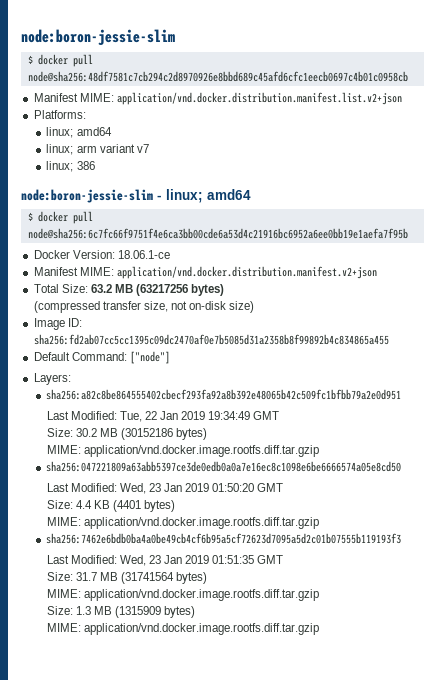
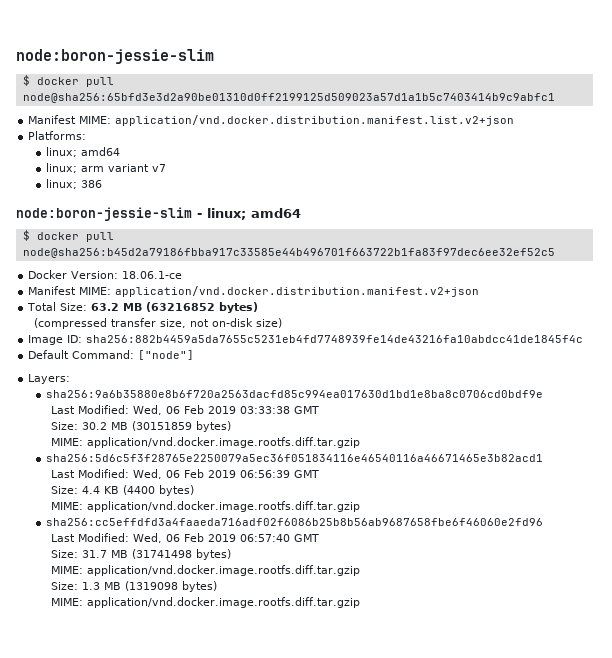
- $ docker pull node@sha256:48df7581c7cb294c2d8970926e8bbd689c45afd6cfc1eecb0697c4b01c0958cb
+ $ docker pull node@sha256:65bfd3e3d2a90be01310d0ff2199125d509023a57d1a1b5c7403414b9c9abfc1
- $ docker pull node@sha256:6c7fc66f9751f4e6ca3bb00cde6a53d4c21916bc6952a6ee0bb19e1aefa7f95b
+ $ docker pull node@sha256:b45d2a79186fbba917c33585e44b496701f663722b1fa83f97dec6ee32ef52c5
- Total Size: 63.2 MB (63217256 bytes)
+ Total Size: 63.2 MB (63216852 bytes)
- Image ID: sha256:fd2ab07cc5cc1395c09dc2470af0e7b5085d31a2358b8f99892b4c834865a455
+ Image ID: sha256:882b4459a5da7655c5231eb4fd7748939fe14de43216fa10abdcc41de1845f4c
- sha256:a82c8be864555402cbecf293fa92a8b392e48065b42c509fc1bfbb79a2e0d951
- Last Modified: Tue, 22 Jan 2019 19:34:49 GMT
+ sha256:9a6b35880e8b6f720a2563dacfd85c994ea017630d1bd1e8ba8c0706cd0bdf9e
+ Last Modified: Wed, 06 Feb 2019 03:33:38 GMT
- Size: 30.2 MB (30152186 bytes)
+ Size: 30.2 MB (30151859 bytes)
  MIME: application/vnd.docker.image.rootfs.diff.tar.gzip
- sha256:047221809a63abb5397ce3de0edb0a0a7e16ec8c1098e6be6666574a05e8cd50
- Last Modified: Wed, 23 Jan 2019 01:50:20 GMT
+ sha256:5d6c5f3f28765e2250079a5ec36f051834116e46540116a46671465e3b82acd1
+ Last Modified: Wed, 06 Feb 2019 06:56:39 GMT
- Size: 4.4 KB (4401 bytes)
+ Size: 4.4 KB (4400 bytes)
  MIME: application/vnd.docker.image.rootfs.diff.tar.gzip
- sha256:7462e6bdb0ba4a0be49cb4cf6b95a5cf72623d7095a5d2c01b07555b119193f3
- Last Modified: Wed, 23 Jan 2019 01:51:35 GMT
+ sha256:cc5effdfd3a4faaeda716adf02f6086b25b8b56ab9687658fbe6f46060e2fd96
+ Last Modified: Wed, 06 Feb 2019 06:57:40 GMT
- Size: 31.7 MB (31741564 bytes)
+ Size: 31.7 MB (31741498 bytes)
- Size: 1.3 MB (1315909 bytes)
+ Size: 1.3 MB (1319098 bytes)

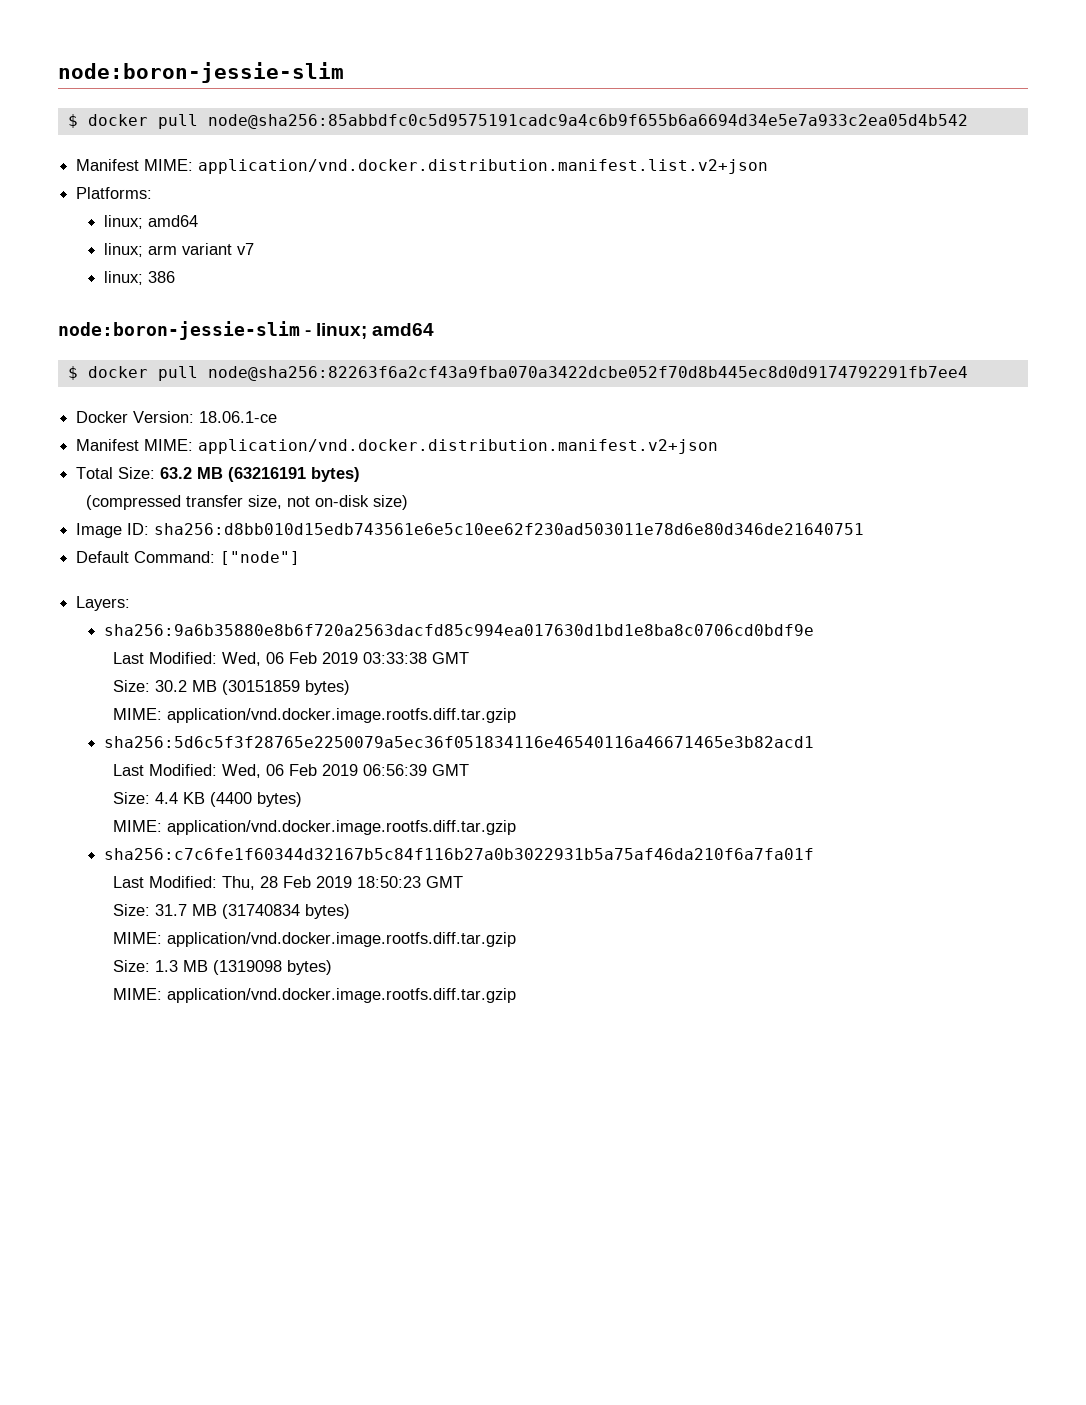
- $ docker pull node@sha256:65bfd3e3d2a90be01310d0ff2199125d509023a57d1a1b5c7403414b9c9abfc1
+ $ docker pull node@sha256:85abbdfc0c5d9575191cadc9a4c6b9f655b6a6694d34e5e7a933c2ea05d4b542
- $ docker pull node@sha256:b45d2a79186fbba917c33585e44b496701f663722b1fa83f97dec6ee32ef52c5
+ $ docker pull node@sha256:82263f6a2cf43a9fba070a3422dcbe052f70d8b445ec8d0d9174792291fb7ee4
- Total Size: 63.2 MB (63216852 bytes)
+ Total Size: 63.2 MB (63216191 bytes)
- Image ID: sha256:882b4459a5da7655c5231eb4fd7748939fe14de43216fa10abdcc41de1845f4c
+ Image ID: sha256:d8bb010d15edb743561e6e5c10ee62f230ad503011e78d6e80d346de21640751
- sha256:cc5effdfd3a4faaeda716adf02f6086b25b8b56ab9687658fbe6f46060e2fd96
- Last Modified: Wed, 06 Feb 2019 06:57:40 GMT
+ sha256:c7c6fe1f60344d32167b5c84f116b27a0b3022931b5a75af46da210f6a7fa01f
+ Last Modified: Thu, 28 Feb 2019 18:50:23 GMT
- Size: 31.7 MB (31741498 bytes)
+ Size: 31.7 MB (31740834 bytes)

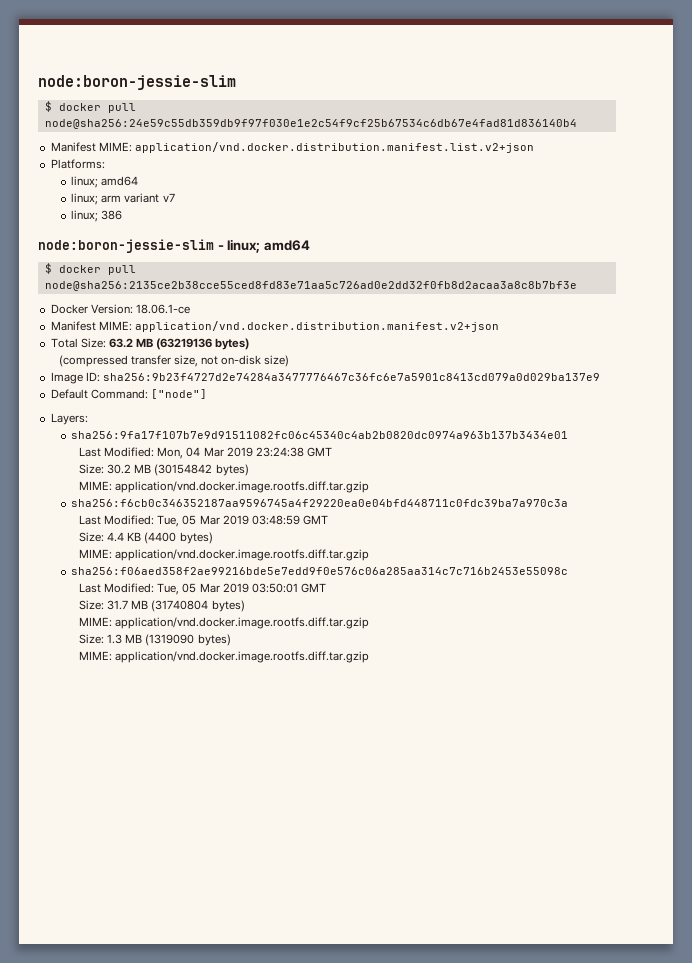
- $ docker pull node@sha256:85abbdfc0c5d9575191cadc9a4c6b9f655b6a6694d34e5e7a933c2ea05d4b542
+ $ docker pull node@sha256:24e59c55db359db9f97f030e1e2c54f9cf25b67534c6db67e4fad81d836140b4
- $ docker pull node@sha256:82263f6a2cf43a9fba070a3422dcbe052f70d8b445ec8d0d9174792291fb7ee4
+ $ docker pull node@sha256:2135ce2b38cce55ced8fd83e71aa5c726ad0e2dd32f0fb8d2acaa3a8c8b7bf3e
- Total Size: 63.2 MB (63216191 bytes)
+ Total Size: 63.2 MB (63219136 bytes)
- Image ID: sha256:d8bb010d15edb743561e6e5c10ee62f230ad503011e78d6e80d346de21640751
+ Image ID: sha256:9b23f4727d2e74284a3477776467c36fc6e7a5901c8413cd079a0d029ba137e9
- sha256:9a6b35880e8b6f720a2563dacfd85c994ea017630d1bd1e8ba8c0706cd0bdf9e
- Last Modified: Wed, 06 Feb 2019 03:33:38 GMT
+ sha256:9fa17f107b7e9d91511082fc06c45340c4ab2b0820dc0974a963b137b3434e01
+ Last Modified: Mon, 04 Mar 2019 23:24:38 GMT
- Size: 30.2 MB (30151859 bytes)
+ Size: 30.2 MB (30154842 bytes)
  MIME: application/vnd.docker.image.rootfs.diff.tar.gzip
- sha256:5d6c5f3f28765e2250079a5ec36f051834116e46540116a46671465e3b82acd1
- Last Modified: Wed, 06 Feb 2019 06:56:39 GMT
+ sha256:f6cb0c346352187aa9596745a4f29220ea0e04bfd448711c0fdc39ba7a970c3a
+ Last Modified: Tue, 05 Mar 2019 03:48:59 GMT
- sha256:c7c6fe1f60344d32167b5c84f116b27a0b3022931b5a75af46da210f6a7fa01f
- Last Modified: Thu, 28 Feb 2019 18:50:23 GMT
+ sha256:f06aed358f2ae99216bde5e7edd9f0e576c06a285aa314c7c716b2453e55098c
+ Last Modified: Tue, 05 Mar 2019 03:50:01 GMT
- Size: 31.7 MB (31740834 bytes)
+ Size: 31.7 MB (31740804 bytes)
- Size: 1.3 MB (1319098 bytes)
+ Size: 1.3 MB (1319090 bytes)

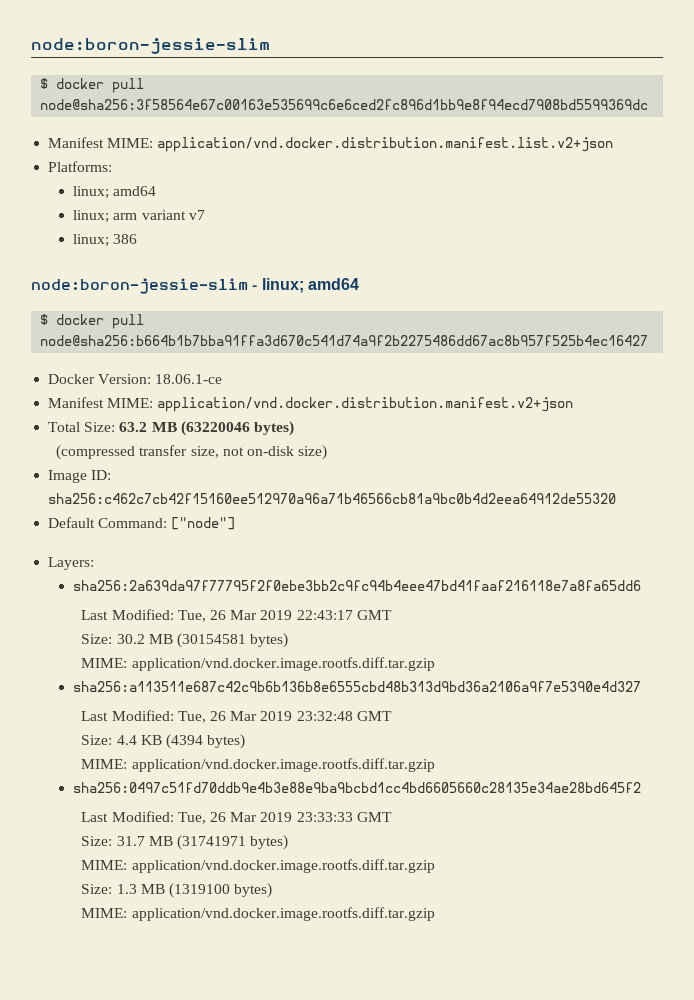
- $ docker pull node@sha256:24e59c55db359db9f97f030e1e2c54f9cf25b67534c6db67e4fad81d836140b4
+ $ docker pull node@sha256:3f58564e67c00163e535699c6e6ced2fc896d1bb9e8f94ecd7908bd5599369dc
- $ docker pull node@sha256:2135ce2b38cce55ced8fd83e71aa5c726ad0e2dd32f0fb8d2acaa3a8c8b7bf3e
+ $ docker pull node@sha256:b664b1b7bba91ffa3d670c541d74a9f2b2275486dd67ac8b957f525b4ec16427
- Total Size: 63.2 MB (63219136 bytes)
+ Total Size: 63.2 MB (63220046 bytes)
- Image ID: sha256:9b23f4727d2e74284a3477776467c36fc6e7a5901c8413cd079a0d029ba137e9
+ Image ID: sha256:c462c7cb42f15160ee512970a96a71b46566cb81a9bc0b4d2eea64912de55320
- sha256:9fa17f107b7e9d91511082fc06c45340c4ab2b0820dc0974a963b137b3434e01
- Last Modified: Mon, 04 Mar 2019 23:24:38 GMT
+ sha256:2a639da97f77795f2f0ebe3bb2c9fc94b4eee47bd41faaf216118e7a8fa65dd6
+ Last Modified: Tue, 26 Mar 2019 22:43:17 GMT
- Size: 30.2 MB (30154842 bytes)
+ Size: 30.2 MB (30154581 bytes)
  MIME: application/vnd.docker.image.rootfs.diff.tar.gzip
- sha256:f6cb0c346352187aa9596745a4f29220ea0e04bfd448711c0fdc39ba7a970c3a
- Last Modified: Tue, 05 Mar 2019 03:48:59 GMT
+ sha256:a113511e687c42c9b6b136b8e6555cbd48b313d9bd36a2106a9f7e5390e4d327
+ Last Modified: Tue, 26 Mar 2019 23:32:48 GMT
- Size: 4.4 KB (4400 bytes)
+ Size: 4.4 KB (4394 bytes)
  MIME: application/vnd.docker.image.rootfs.diff.tar.gzip
- sha256:f06aed358f2ae99216bde5e7edd9f0e576c06a285aa314c7c716b2453e55098c
- Last Modified: Tue, 05 Mar 2019 03:50:01 GMT
+ sha256:0497c51fd70ddb9e4b3e88e9ba9bcbd1cc4bd6605660c28135e34ae28bd645f2
+ Last Modified: Tue, 26 Mar 2019 23:33:33 GMT
- Size: 31.7 MB (31740804 bytes)
+ Size: 31.7 MB (31741971 bytes)
- Size: 1.3 MB (1319090 bytes)
+ Size: 1.3 MB (1319100 bytes)

